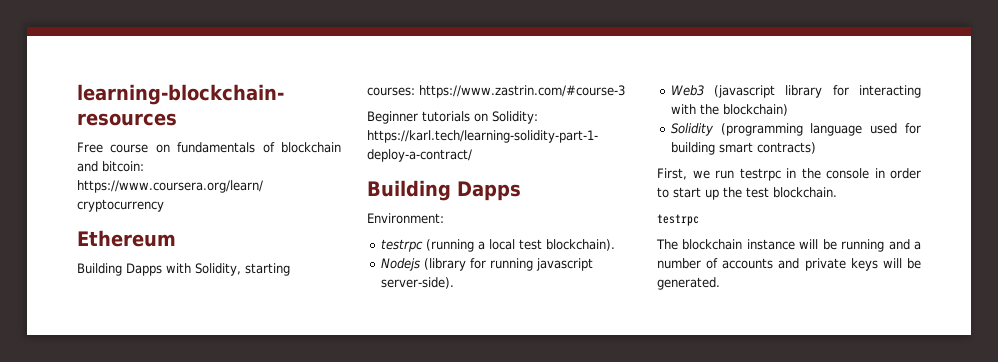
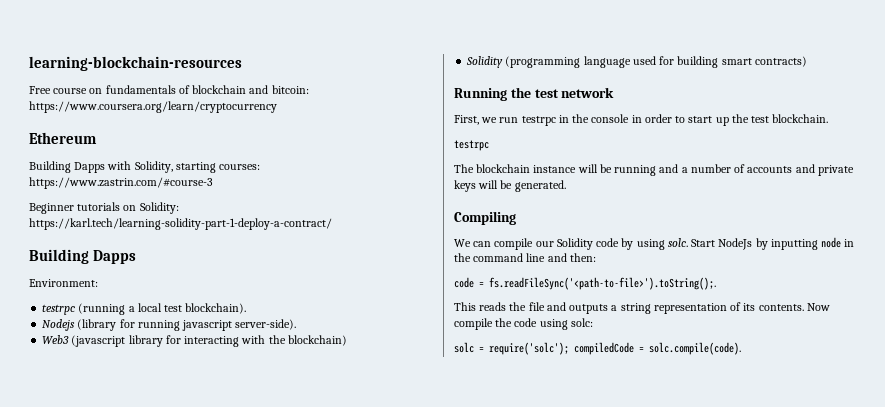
+ Running the test network
+ Compiling
+ We can compile our Solidity code by using solc. Start NodeJs by inputting node in the command line and then:
+ code = fs.readFileSync('<path-to-file>').toString();.
+ This reads the file and outputs a string representation of its contents. Now compile the code using solc:
+ solc = require('solc'); compiledCode = solc.compile(code).

